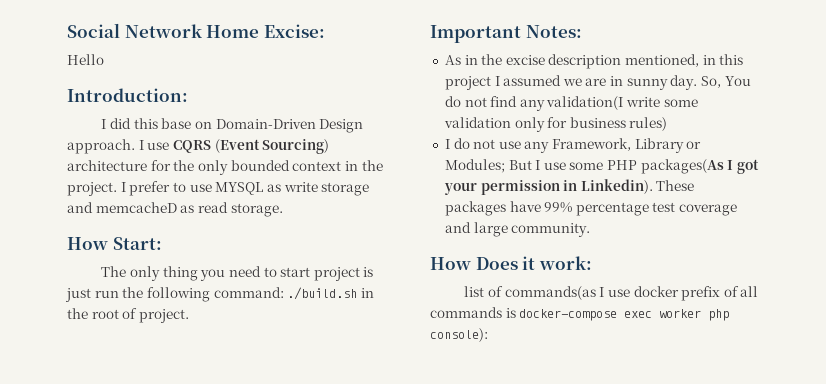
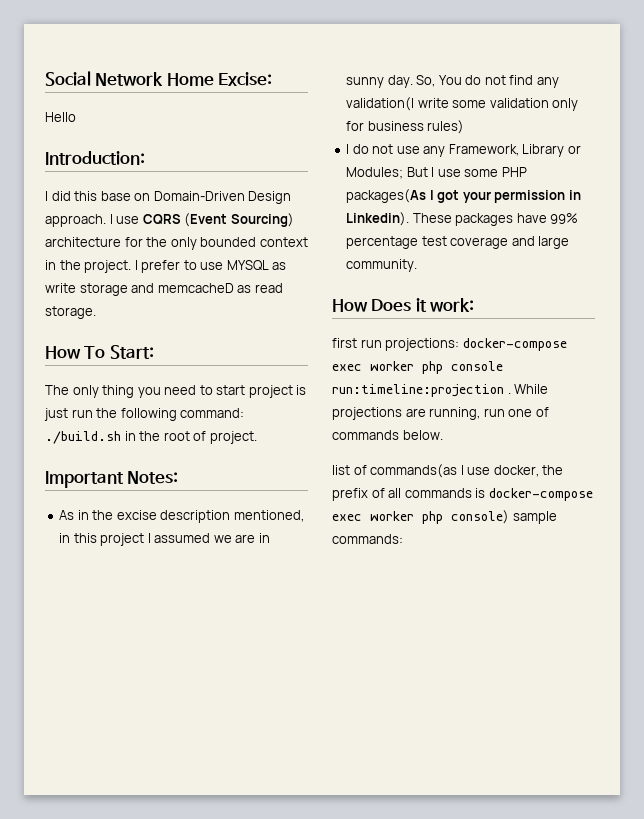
- How Start:
+ How To Start:
+ first run projections: docker-compose exec worker php console run:timeline:projection . While projections are running, run one of commands below.
- list of commands(as I use docker prefix of all commands is docker-compose exec worker php console):
+ list of commands(as I use docker, the prefix of all commands is docker-compose exec worker php console) sample commands:

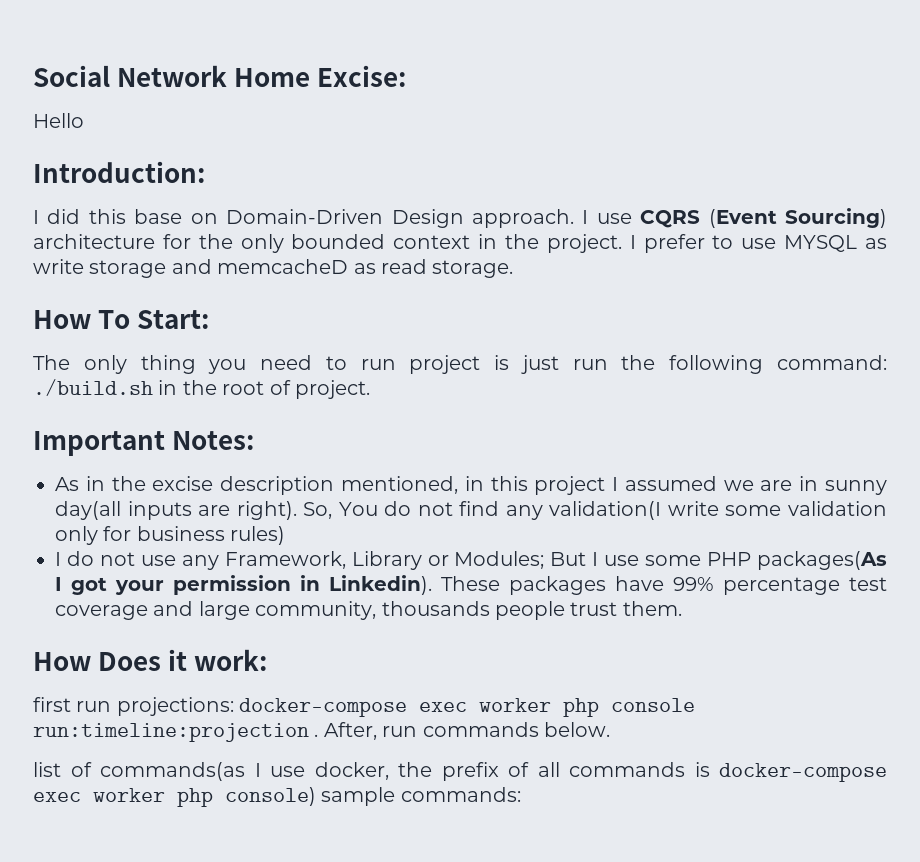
- The only thing you need to start project is just run the following command: ./build.sh in the root of project.
+ The only thing you need to run project is just run the following command: ./build.sh in the root of project.
- As in the excise description mentioned, in this project I assumed we are in sunny day.
+ As in the excise description mentioned, in this project I assumed we are in sunny day(all inputs are right).
- These packages have 99% percentage test coverage and large community.
+ These packages have 99% percentage test coverage and large community, thousands people trust them.
- While projections are running, run one of commands below.
+ After, run commands below.

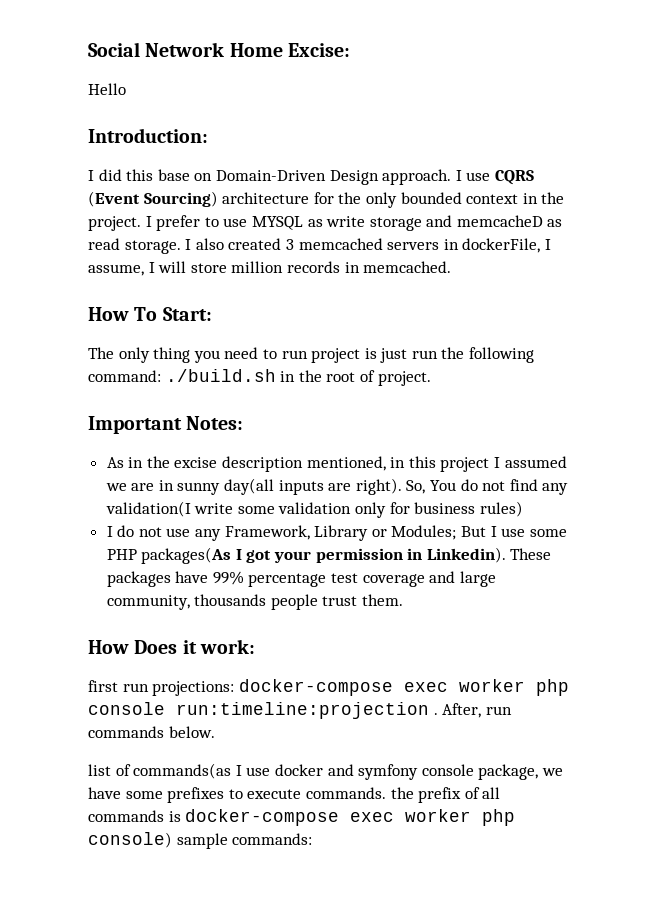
+ I also created 3 memcached servers in dockerFile, I assume, I will store million records in memcached.
- list of commands(as I use docker, the prefix of all commands is docker-compose exec worker php console) sample commands:
+ list of commands(as I use docker and symfony console package, we have some prefixes to execute commands. the prefix of all commands is docker-compose exec worker php console) sample commands:

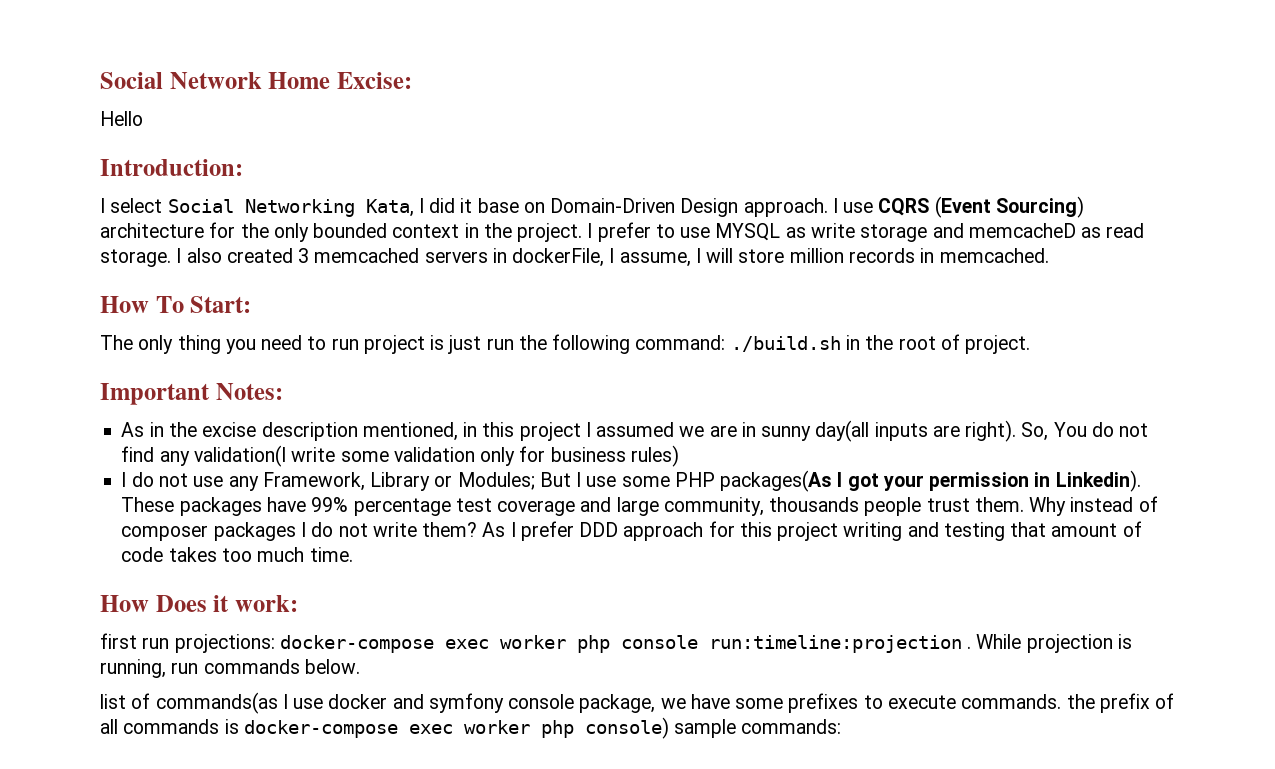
- I did this base on Domain-Driven Design approach.
+ I select Social Networking Kata, I did it base on Domain-Driven Design approach.
+ Why instead of composer packages I do not write them? As I prefer DDD approach for this project writing and testing that amount of code takes too much time.
- After, run commands below.
+ While projection is running, run commands below.

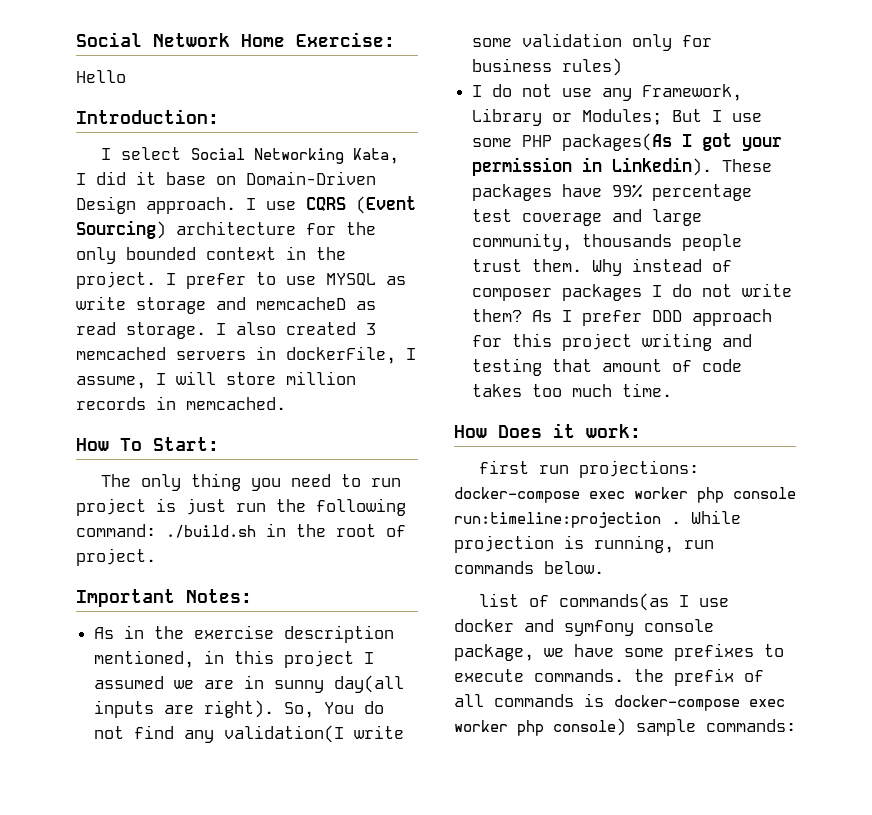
- Social Network Home Excise:
+ Social Network Home Exercise:
- As in the excise description mentioned, in this project I assumed we are in sunny day(all inputs are right).
+ As in the exercise description mentioned, in this project I assumed we are in sunny day(all inputs are right).

